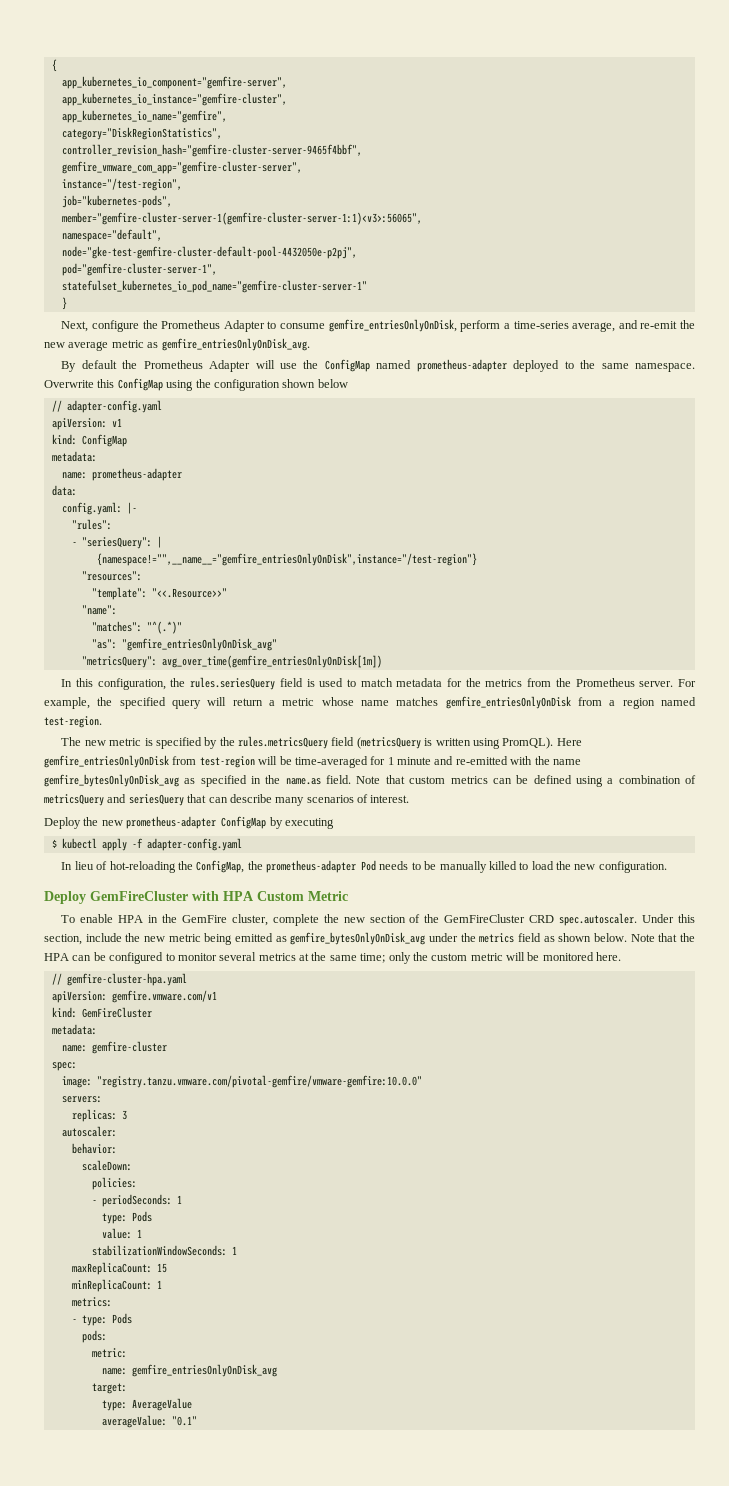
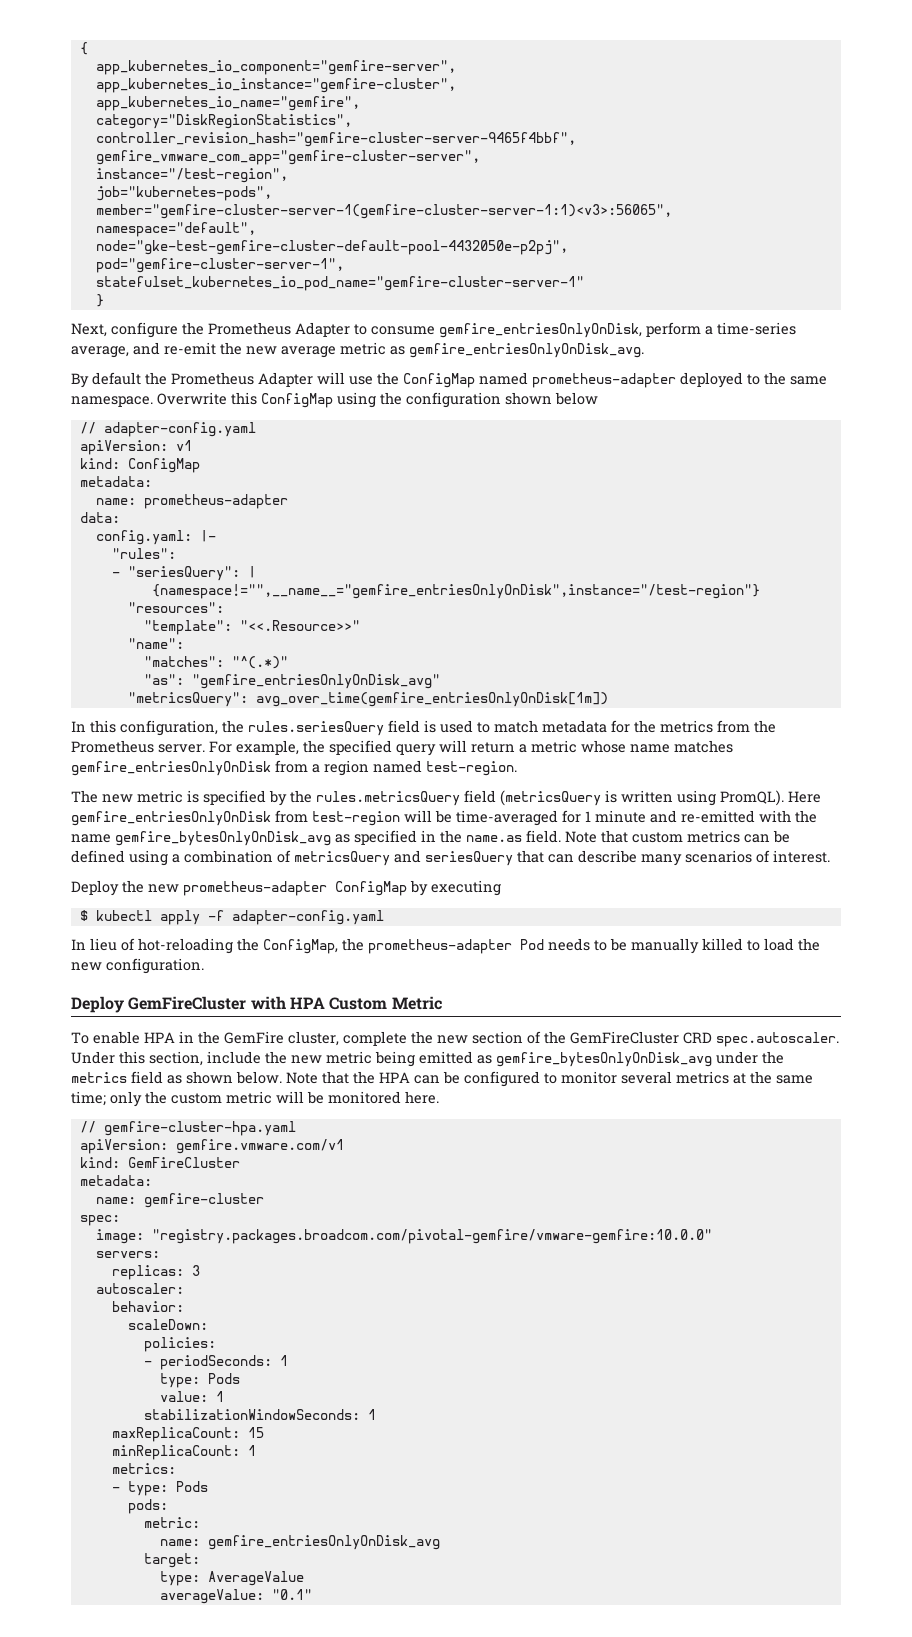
- image: "registry.tanzu.vmware.com/pivotal-gemfire/vmware-gemfire:10.0.0"
+ image: "registry.packages.broadcom.com/pivotal-gemfire/vmware-gemfire:10.0.0"

